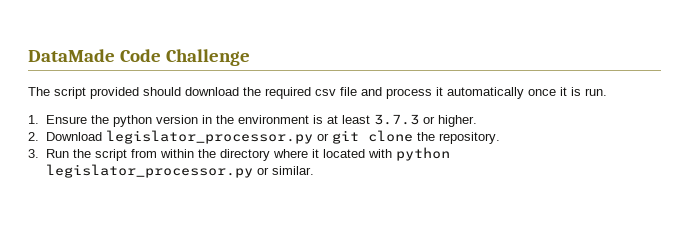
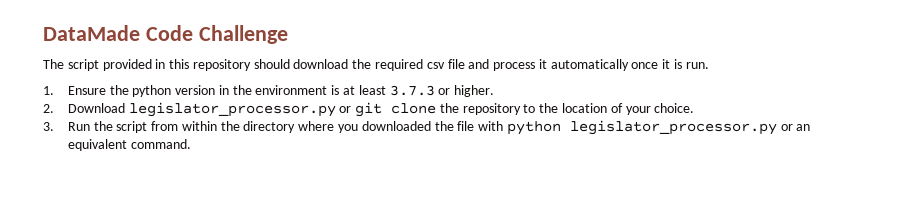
- The script provided should download the required csv file and process it automatically once it is run.
+ The script provided in this repository should download the required csv file and process it automatically once it is run.
- 2. Download legislator_processor.py or git clone the repository.
+ 2. Download legislator_processor.py or git clone the repository to the location of your choice.
- 3. Run the script from within the directory where it located with python legislator_processor.py or similar.
+ 3. Run the script from within the directory where you downloaded the file with python legislator_processor.py or an equivalent command.

